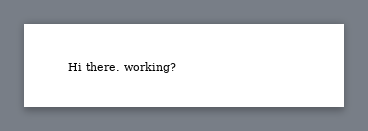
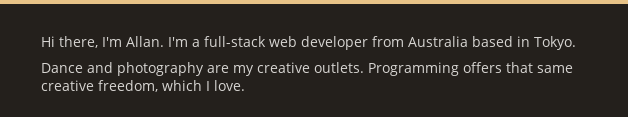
- Hi there. working?
+ Hi there, I'm Allan. I'm a full-stack web developer from Australia based in Tokyo.
+ Dance and photography are my creative outlets. Programming offers that same creative freedom, which I love.

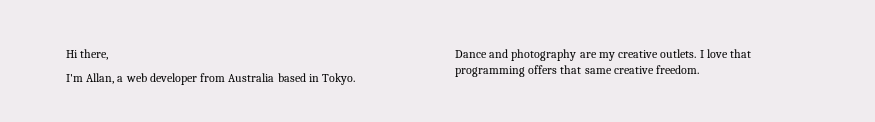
- Hi there, I'm Allan. I'm a full-stack web developer from Australia based in Tokyo.
+ Hi there,
+ I'm Allan, a web developer from Australia based in Tokyo.
- Programming offers that same creative freedom, which I love.
+ I love that programming offers that same creative freedom.

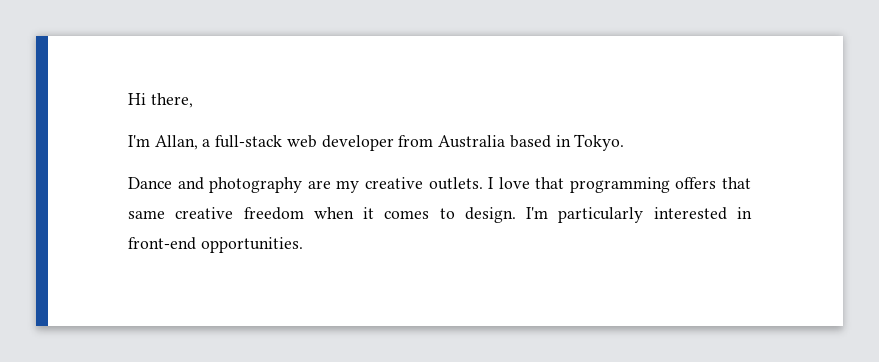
- I'm Allan, a web developer from Australia based in Tokyo.
+ I'm Allan, a full-stack web developer from Australia based in Tokyo.
- I love that programming offers that same creative freedom.
+ I love that programming offers that same creative freedom when it comes to design. I'm particularly interested in front-end opportunities.

